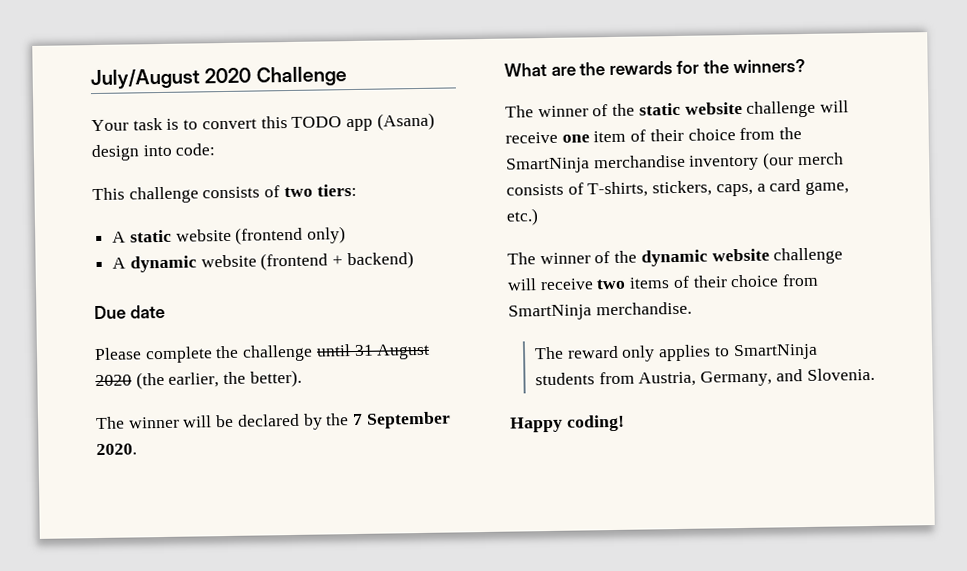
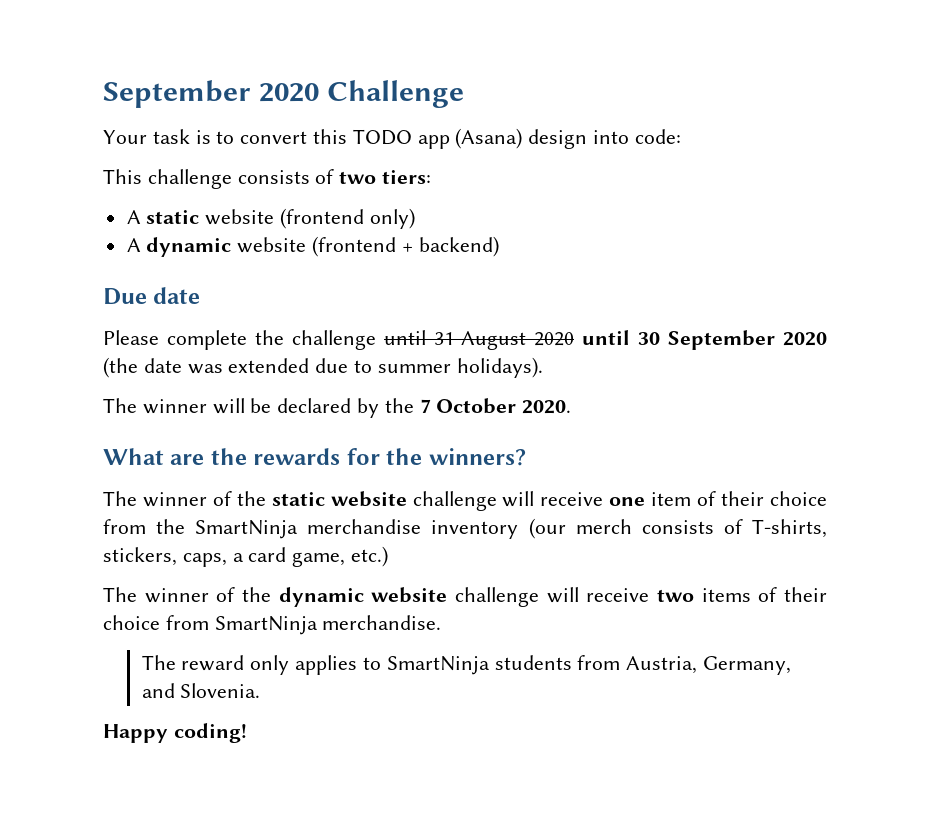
- July/August 2020 Challenge
+ September 2020 Challenge
- Please complete the challenge until 31 August 2020 (the earlier, the better).
+ Please complete the challenge until 31 August 2020 until 30 September 2020 (the date was extended due to summer holidays).
- The winner will be declared by the 7 September 2020.
+ The winner will be declared by the 7 October 2020.

